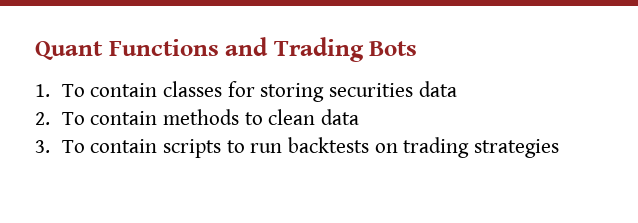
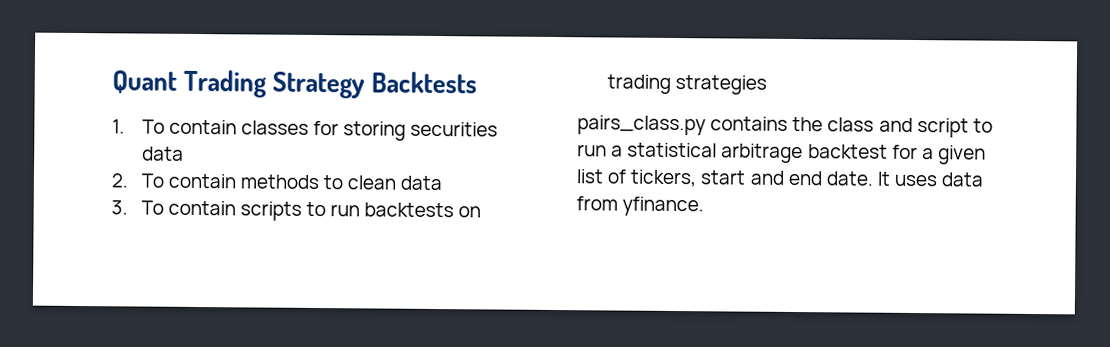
- Quant Functions and Trading Bots
+ Quant Trading Strategy Backtests
+ pairs_class.py contains the class and script to run a statistical arbitrage backtest for a given list of tickers, start and end date. It uses data from yfinance.

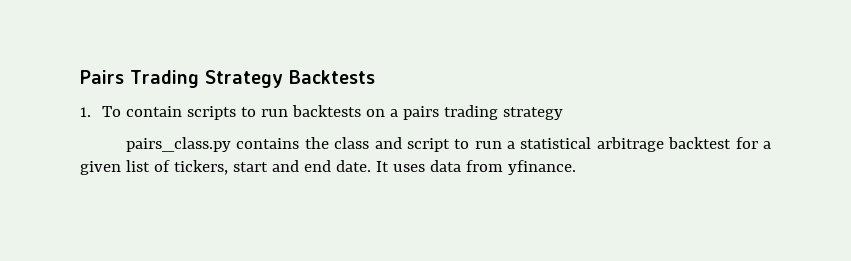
- Quant Trading Strategy Backtests
+ Pairs Trading Strategy Backtests
- 1. To contain classes for storing securities data
- 2. To contain methods to clean data
- 3. To contain scripts to run backtests on trading strategies
+ 1. To contain scripts to run backtests on a pairs trading strategy

